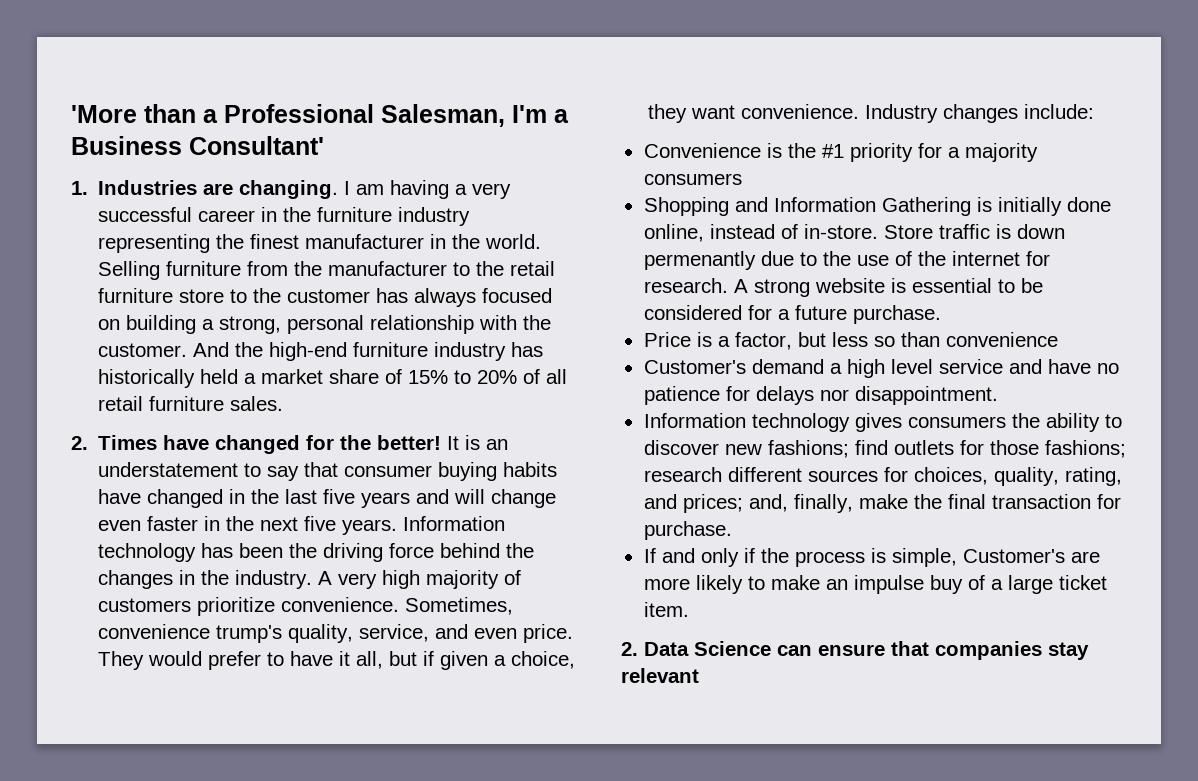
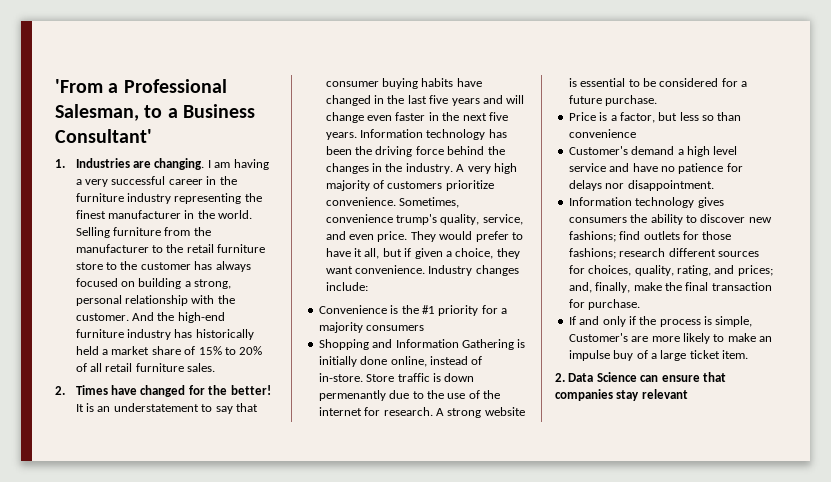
- 'More than a Professional Salesman, I'm a Business Consultant'
+ 'From a Professional Salesman, to a Business Consultant'

